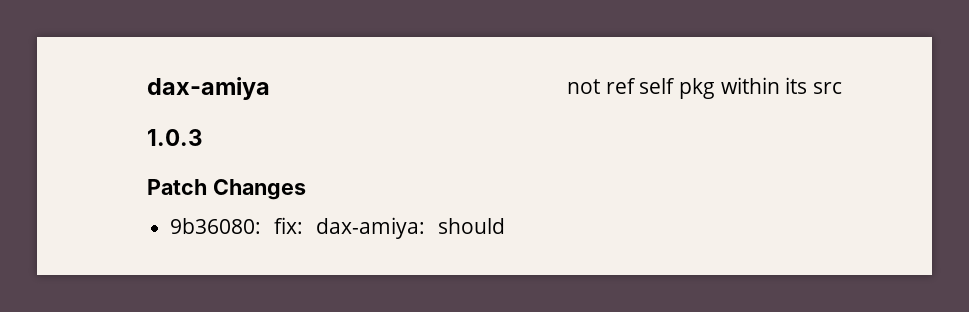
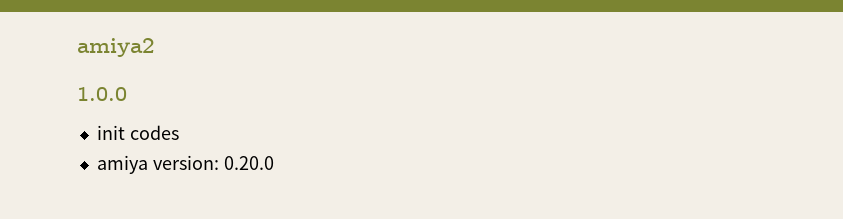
- dax-amiya
- 1.0.3
- Patch Changes
- 9b36080: fix: dax-amiya: should not ref self pkg within its src
+ amiya2
+ 1.0.0
+ init codes
+ amiya version: 0.20.0

